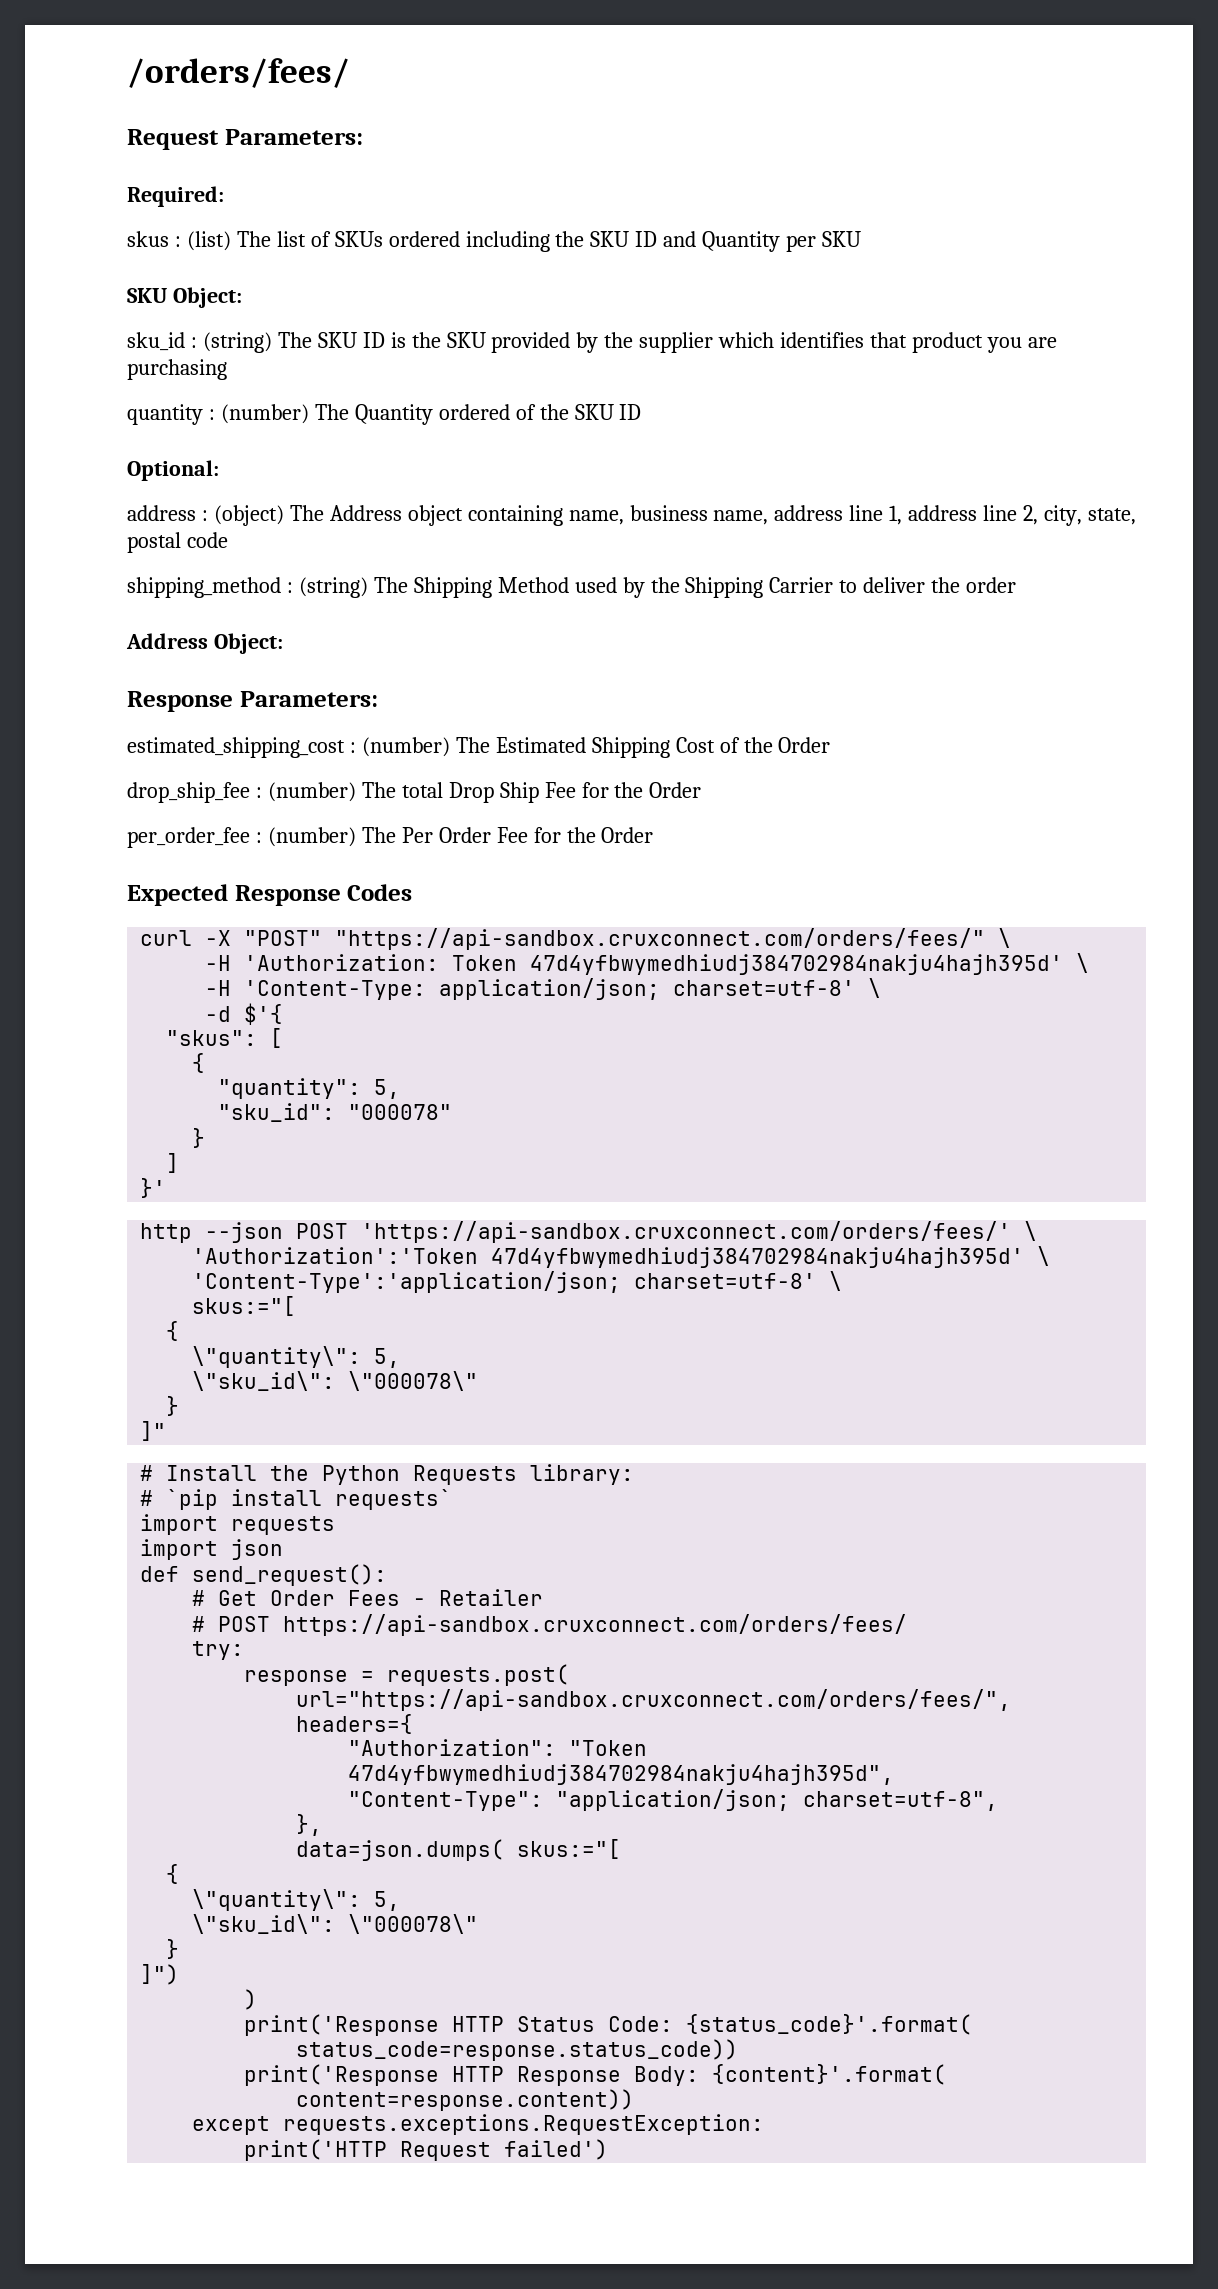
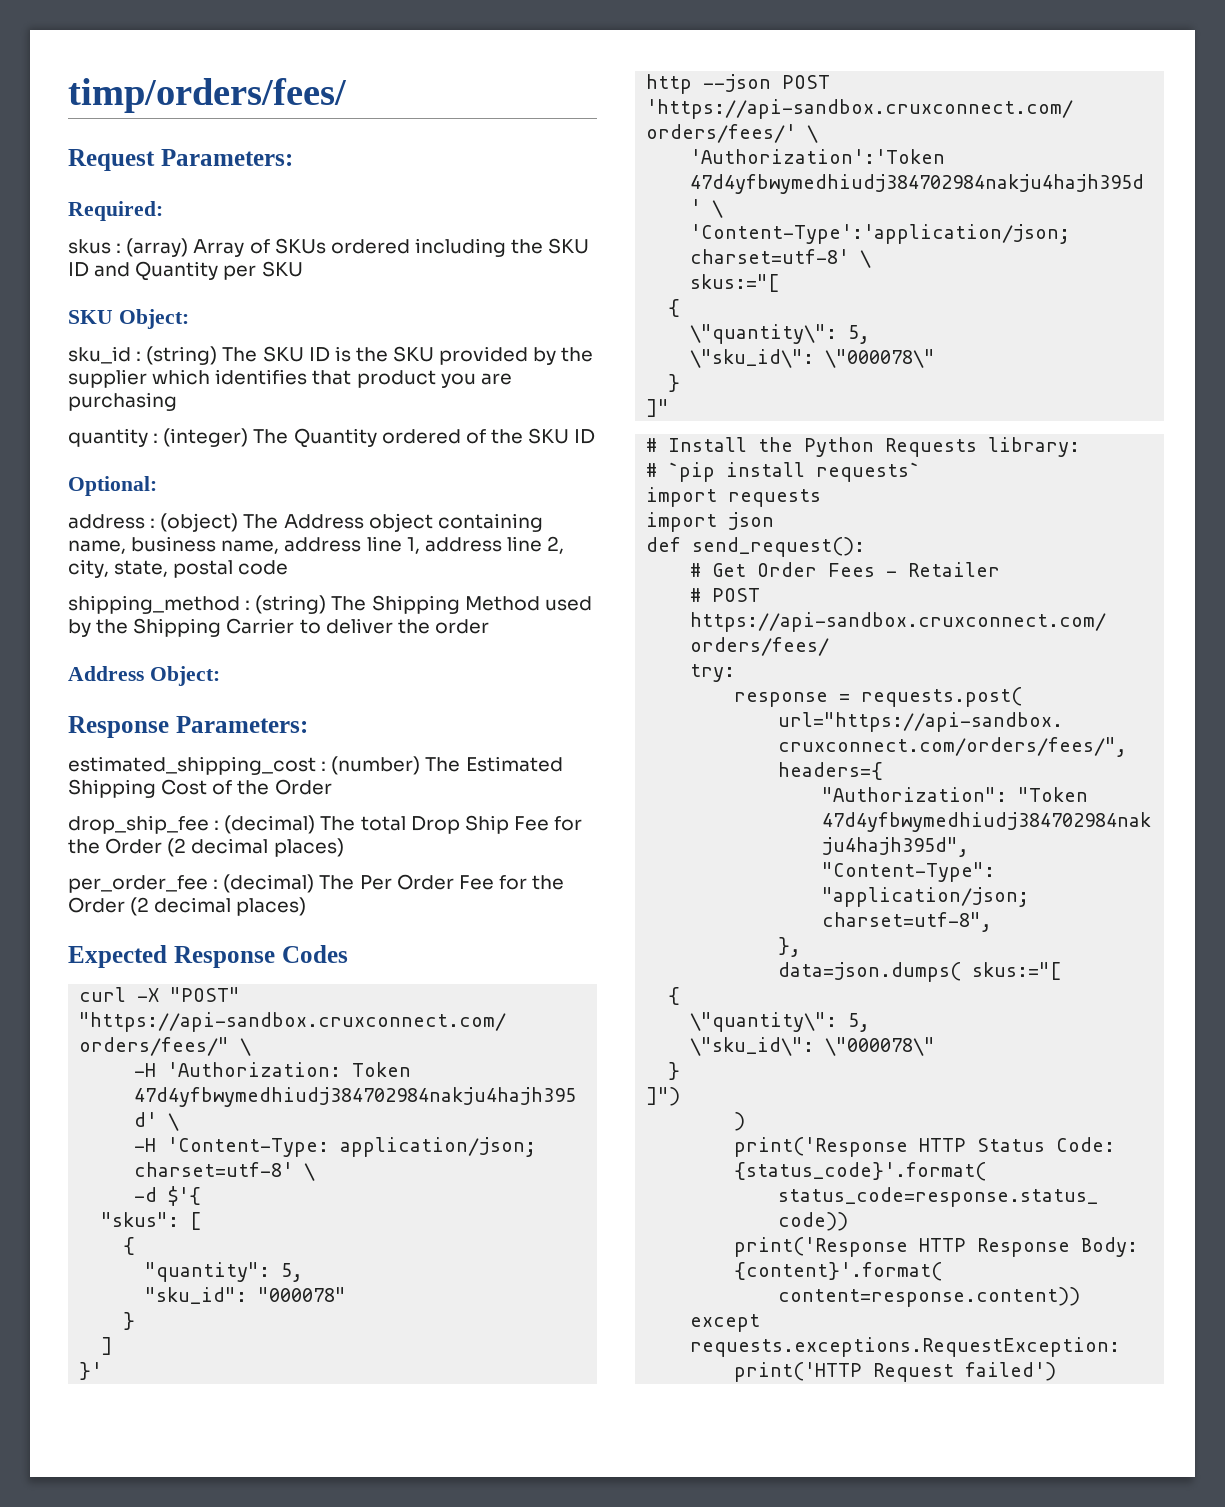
- /orders/fees/
+ timp/orders/fees/
- skus : (list) The list of SKUs ordered including the SKU ID and Quantity per SKU
+ skus : (array) Array of SKUs ordered including the SKU ID and Quantity per SKU
- quantity : (number) The Quantity ordered of the SKU ID
+ quantity : (integer) The Quantity ordered of the SKU ID
- drop_ship_fee : (number) The total Drop Ship Fee for the Order
+ drop_ship_fee : (decimal) The total Drop Ship Fee for the Order (2 decimal places)
- per_order_fee : (number) The Per Order Fee for the Order
+ per_order_fee : (decimal) The Per Order Fee for the Order (2 decimal places)

